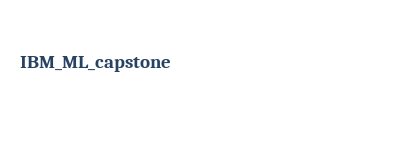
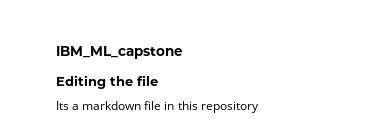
+ Editing the file
+ Its a markdown file in this repository

